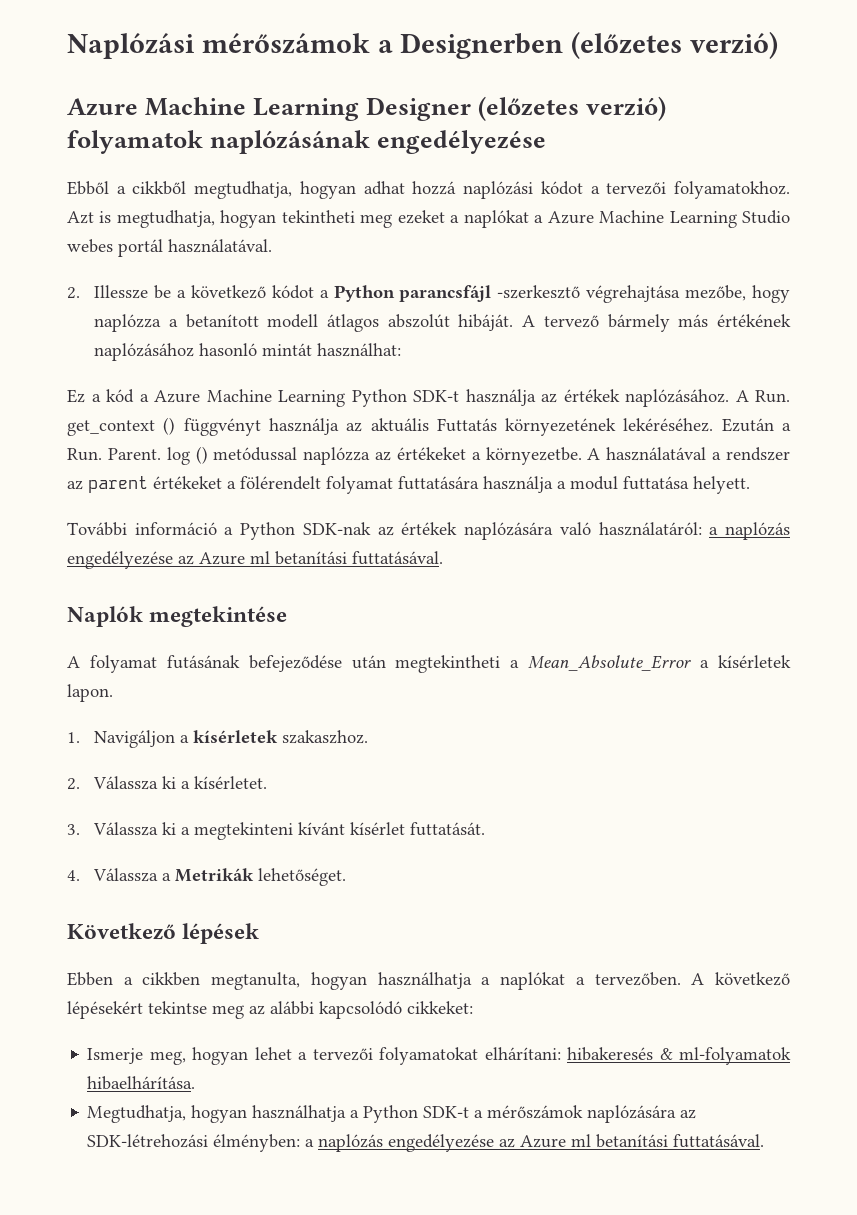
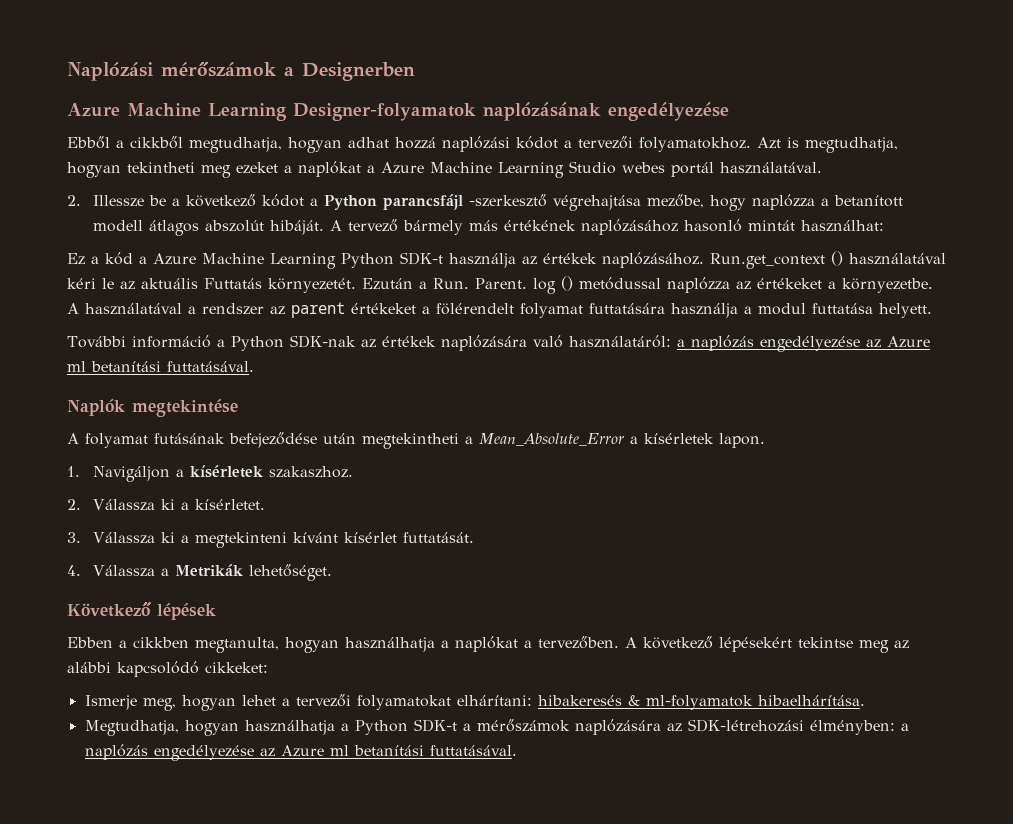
- Naplózási mérőszámok a Designerben (előzetes verzió)
- Azure Machine Learning Designer (előzetes verzió) folyamatok naplózásának engedélyezése
+ Naplózási mérőszámok a Designerben
+ Azure Machine Learning Designer-folyamatok naplózásának engedélyezése
- A Run. get_context () függvényt használja az aktuális Futtatás környezetének lekéréséhez.
+ Run.get_context () használatával kéri le az aktuális Futtatás környezetét.

